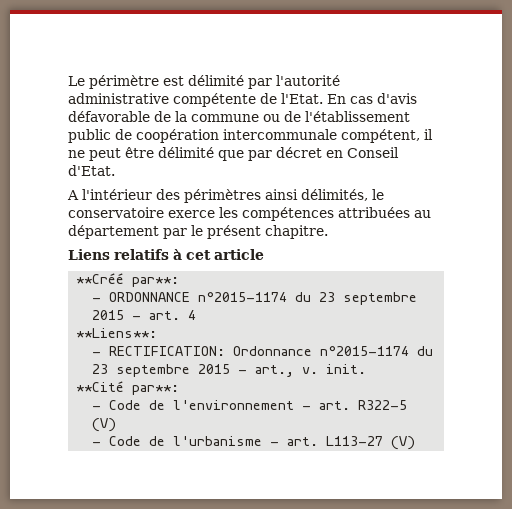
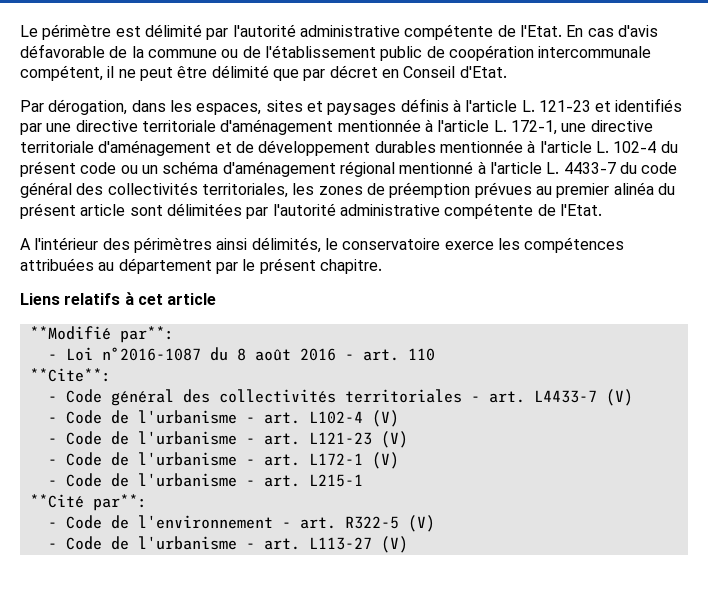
+ Par dérogation, dans les espaces, sites et paysages définis à l'article L. 121-23 et identifiés par une directive territoriale d'aménagement mentionnée à l'article L. 172-1, une directive territoriale d'aménagement et de développement durables mentionnée à l'article L. 102-4 du présent code ou un schéma d'aménagement régional mentionné à l'article L. 4433-7 du code général des collectivités territoriales, les zones de préemption prévues au premier alinéa du présent article sont délimitées par l'autorité administrative compétente de l'Etat.
- **Créé par**:
- - ORDONNANCE n°2015-1174 du 23 septembre 2015 - art. 4
- **Liens**:
- - RECTIFICATION: Ordonnance n°2015-1174 du 23 septembre 2015 - art., v. init.
+ **Modifié par**:
+ - Loi n°2016-1087 du 8 août 2016 - art. 110
+ **Cite**:
+ - Code général des collectivités territoriales - art. L4433-7 (V)
+ - Code de l'urbanisme - art. L102-4 (V)
+ - Code de l'urbanisme - art. L121-23 (V)
+ - Code de l'urbanisme - art. L172-1 (V)
+ - Code de l'urbanisme - art. L215-1

